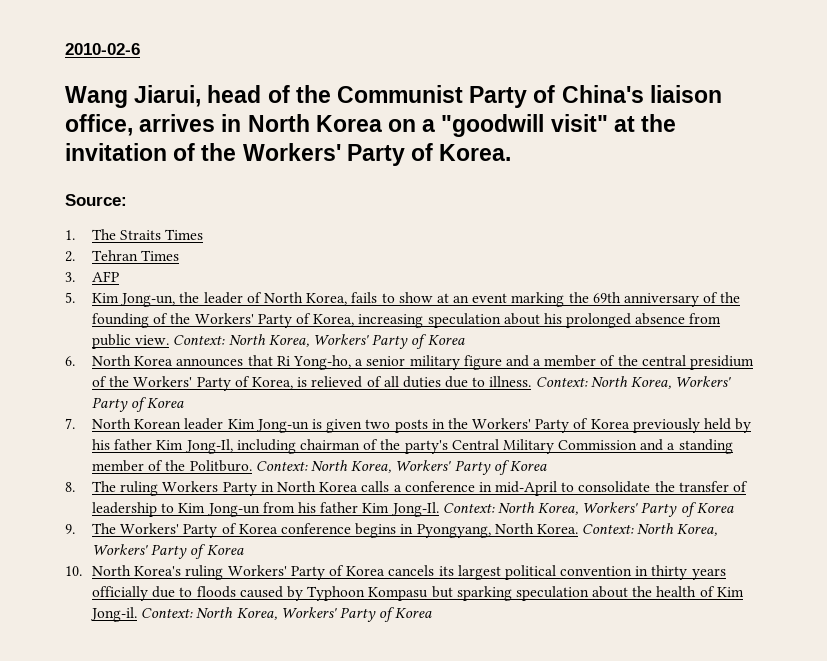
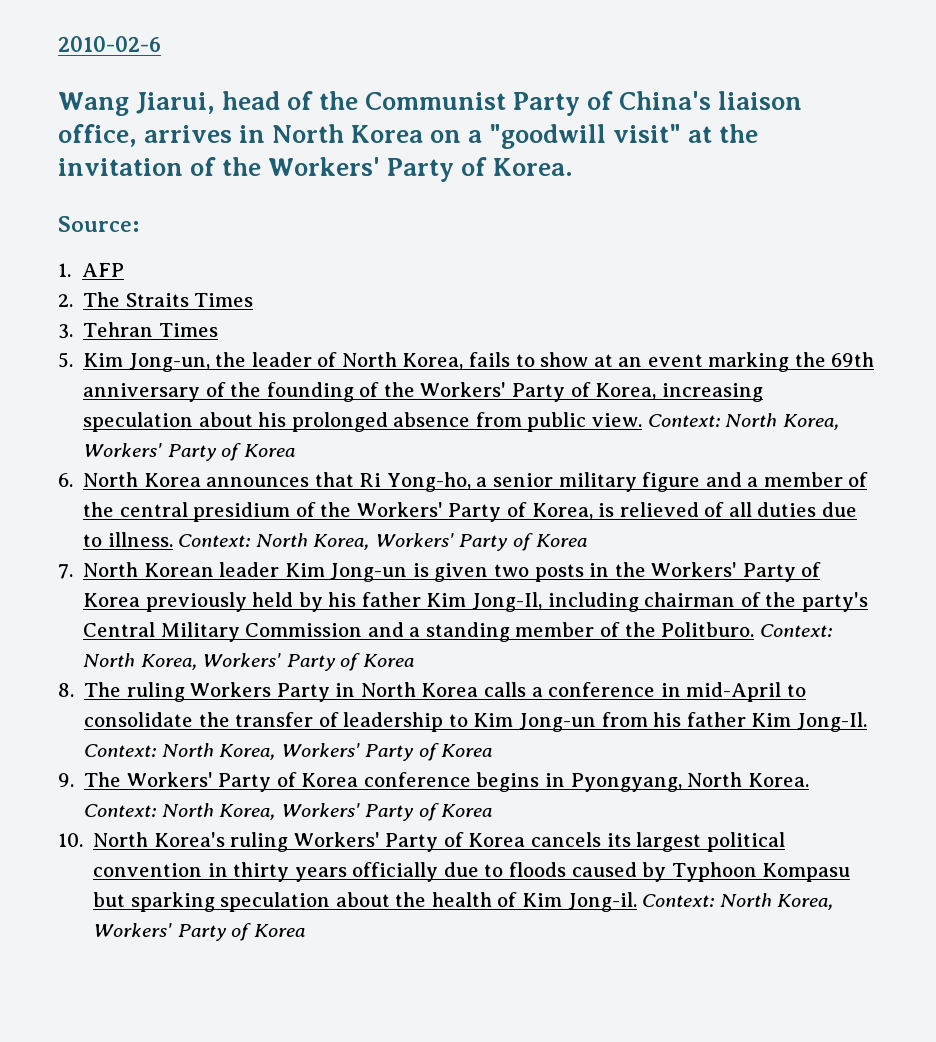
- 1. The Straits Times
+ 1. AFP
+ 2. The Straits Times
- 2. Tehran Times
+ 3. Tehran Times
- 3. AFP

